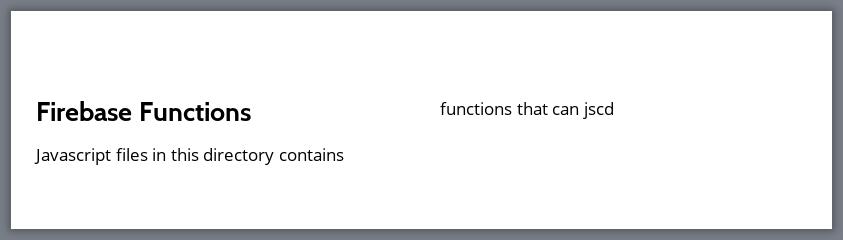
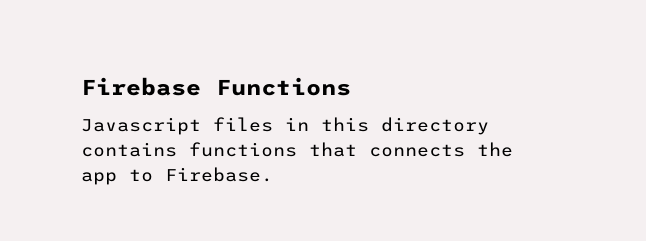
- Javascript files in this directory contains functions that can jscd
+ Javascript files in this directory contains functions that connects the app to Firebase.

